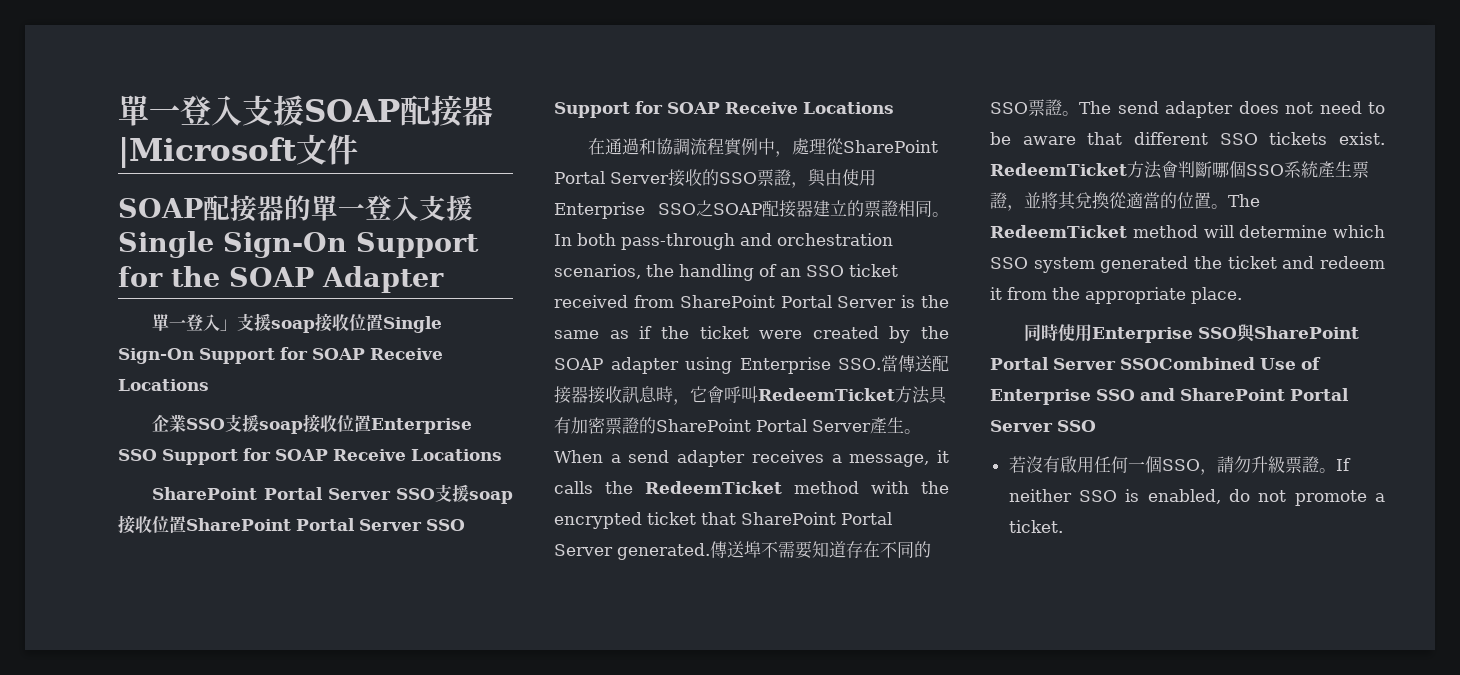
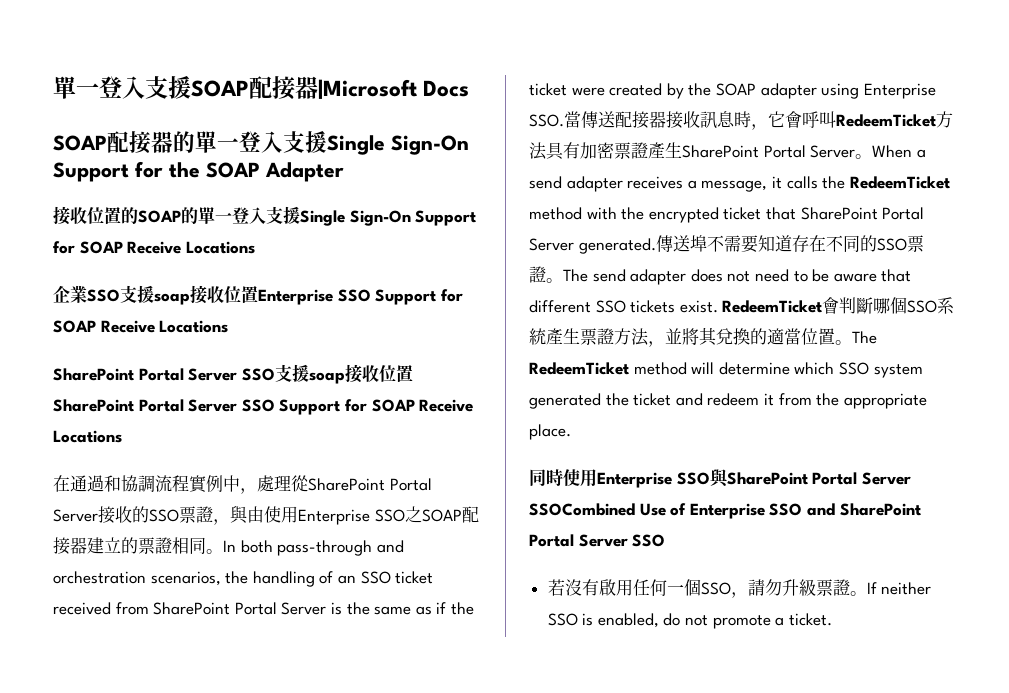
- 單一登入支援SOAP配接器|Microsoft文件
+ 單一登入支援SOAP配接器|Microsoft Docs
- 單一登入」支援soap接收位置Single Sign-On Support for SOAP Receive Locations
+ 接收位置的SOAP的單一登入支援Single Sign-On Support for SOAP Receive Locations
- In both pass-through and orchestration scenarios, the handling of an SSO ticket received from SharePoint Portal Server is the same as if the ticket were created by the SOAP adapter using Enterprise SSO.當傳送配接器接收訊息時，它會呼叫RedeemTicket方法具有加密票證的SharePoint Portal Server產生。
+ In both pass-through and orchestration scenarios, the handling of an SSO ticket received from SharePoint Portal Server is the same as if the ticket were created by the SOAP adapter using Enterprise SSO.當傳送配接器接收訊息時，它會呼叫RedeemTicket方法具有加密票證產生SharePoint Portal Server。
- RedeemTicket方法會判斷哪個SSO系統產生票證，並將其兌換從適當的位置。
+ RedeemTicket會判斷哪個SSO系統產生票證方法，並將其兌換的適當位置。

